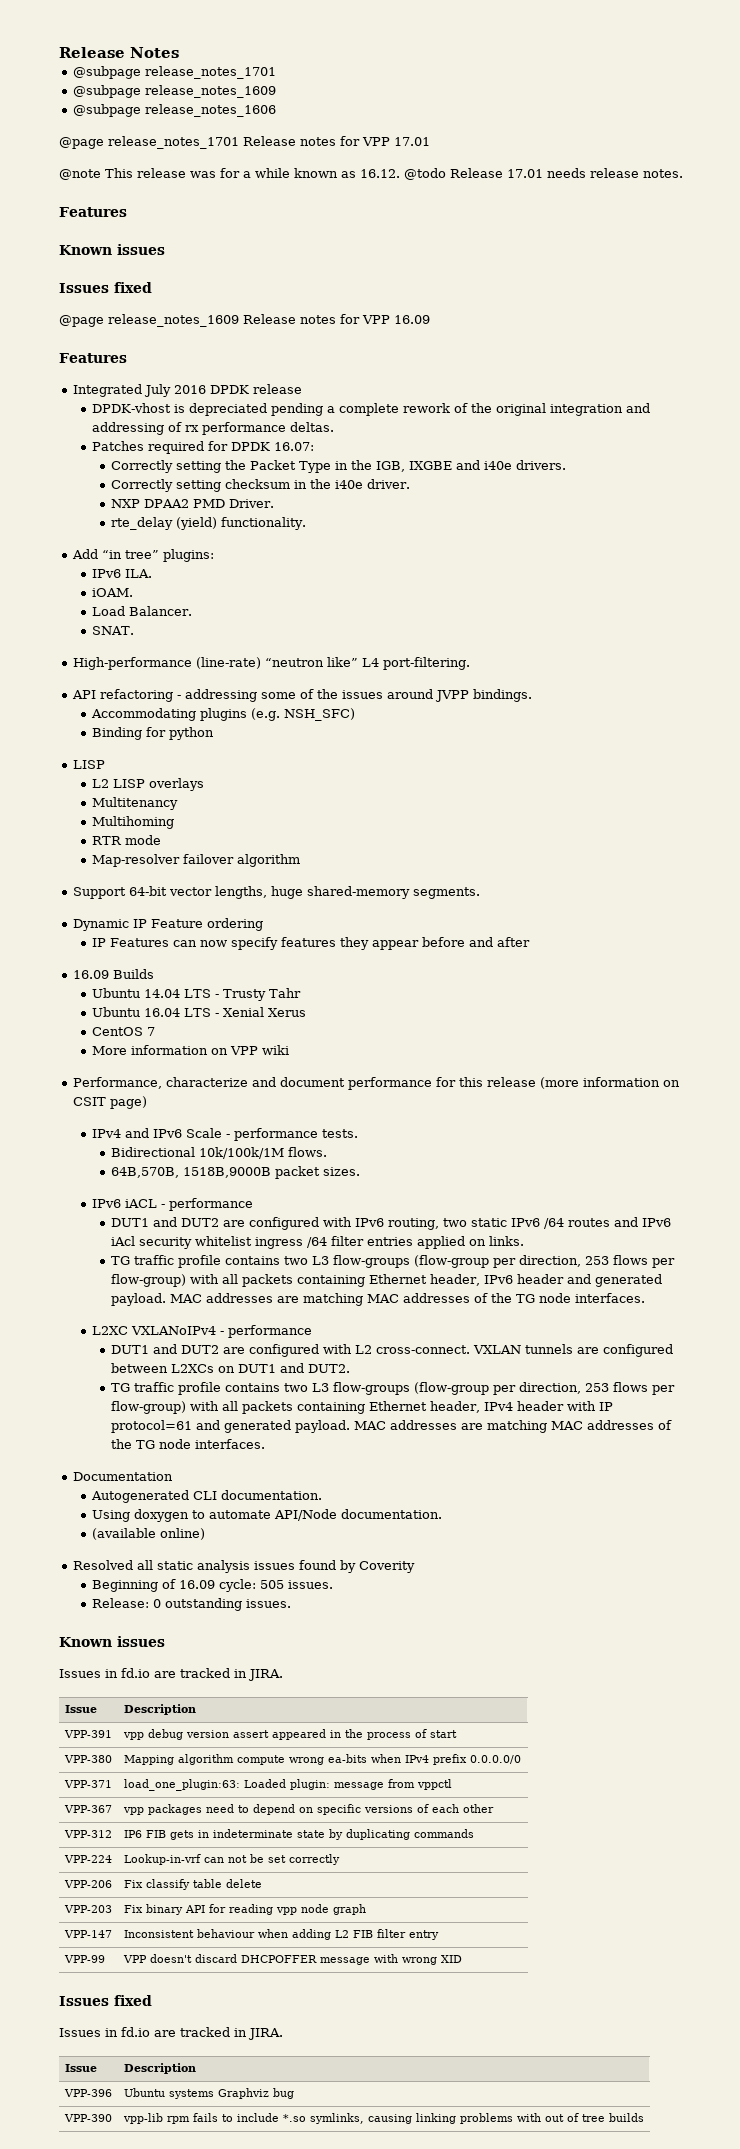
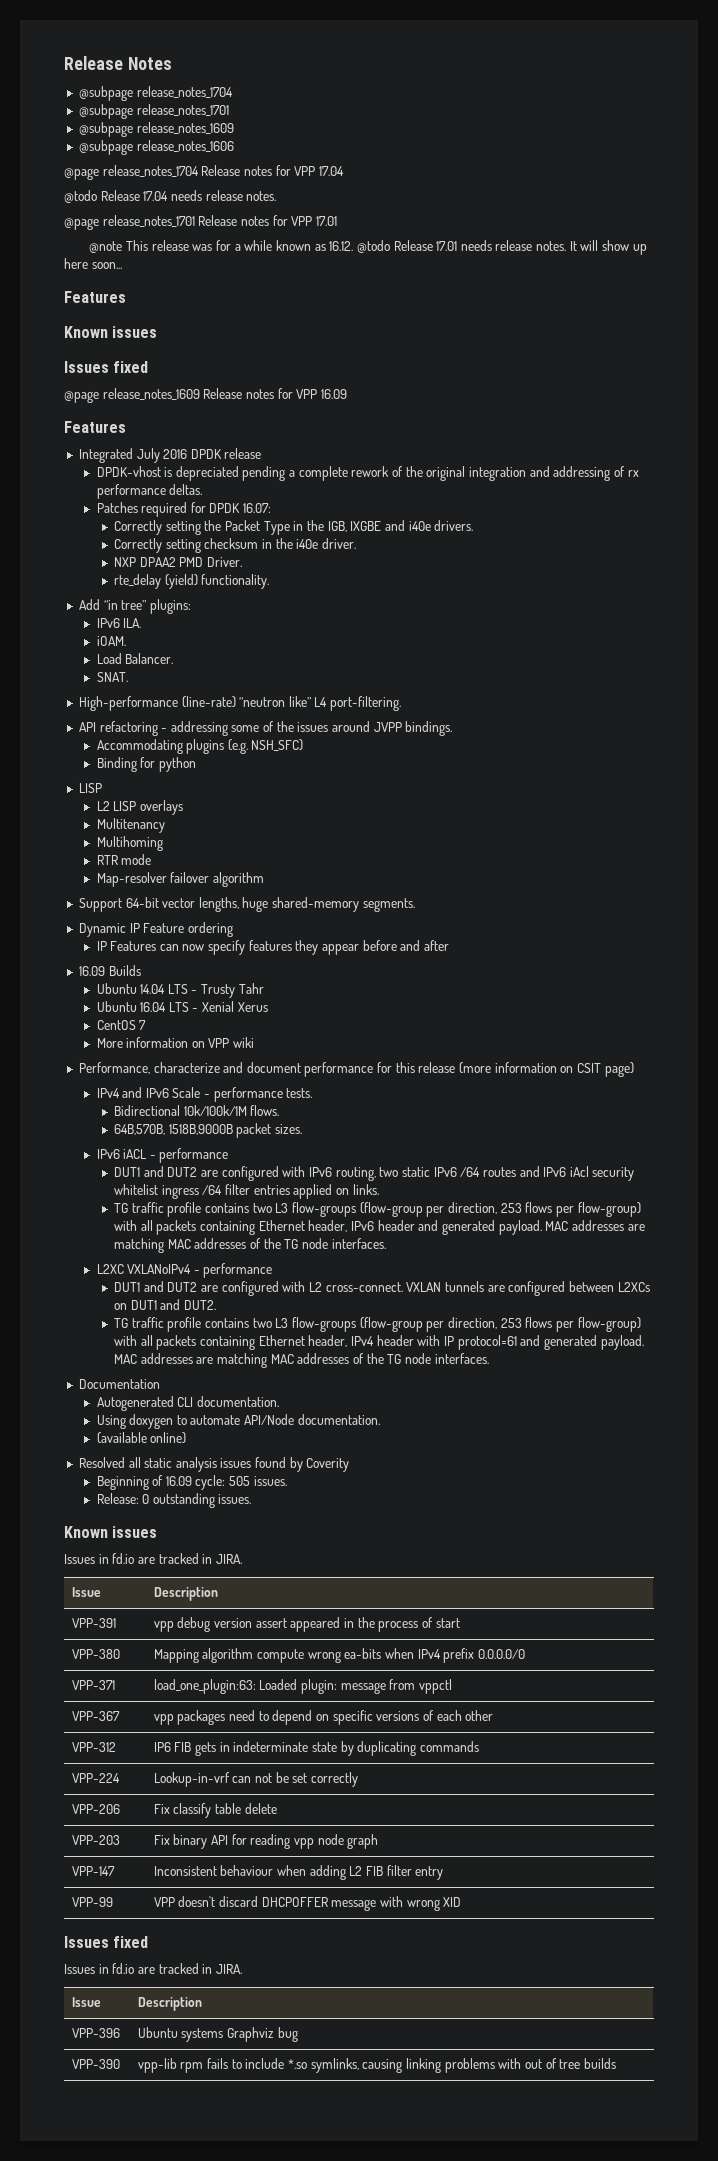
+ @subpage release_notes_1704
+ @page release_notes_1704 Release notes for VPP 17.04
+ @todo Release 17.04 needs release notes.
+ It will show up here soon...

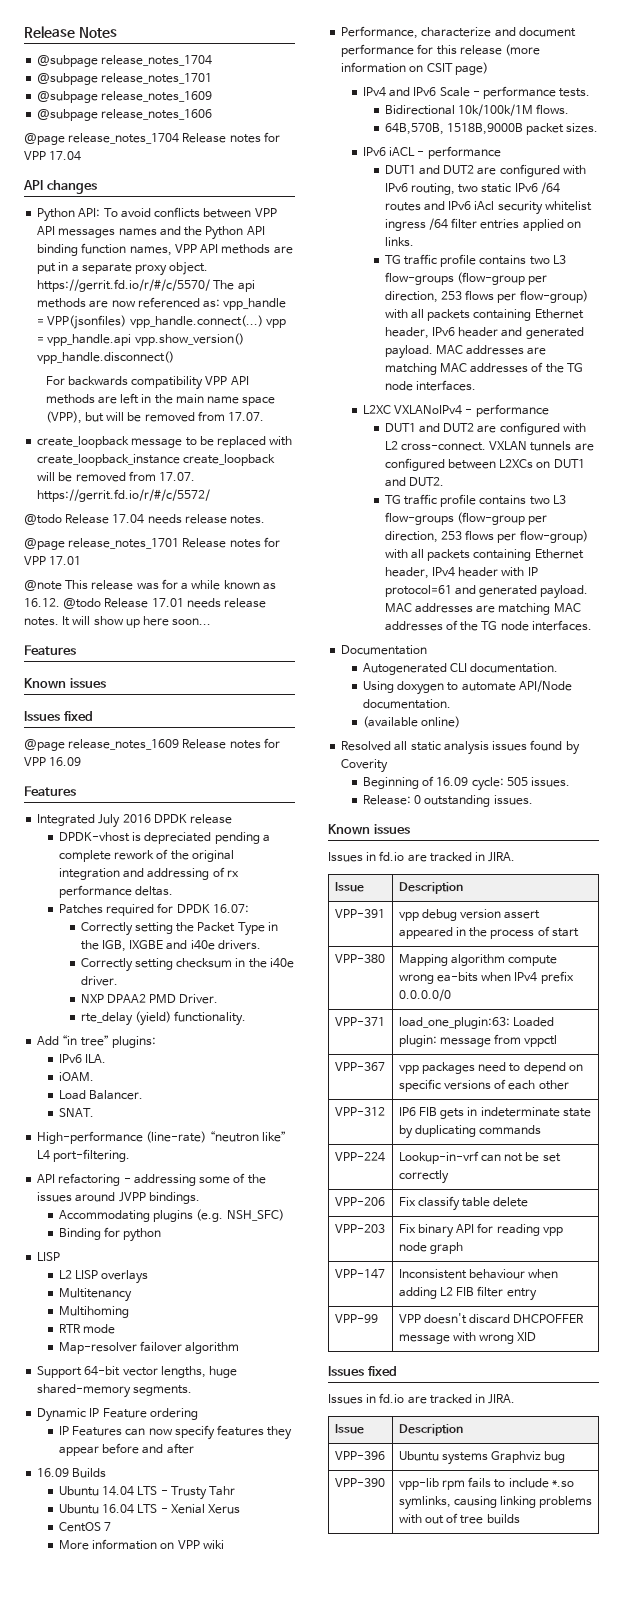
+ API changes
+ Python API: To avoid conflicts between VPP API messages names and the Python API binding function names, VPP API methods are put in a separate proxy object. https://gerrit.fd.io/r/#/c/5570/ The api methods are now referenced as: vpp_handle = VPP(jsonfiles) vpp_handle.connect(...) vpp = vpp_handle.api vpp.show_version() vpp_handle.disconnect()
+ For backwards compatibility VPP API methods are left in the main name space (VPP), but will be removed from 17.07.
+ create_loopback message to be replaced with create_loopback_instance create_loopback will be removed from 17.07. https://gerrit.fd.io/r/#/c/5572/

